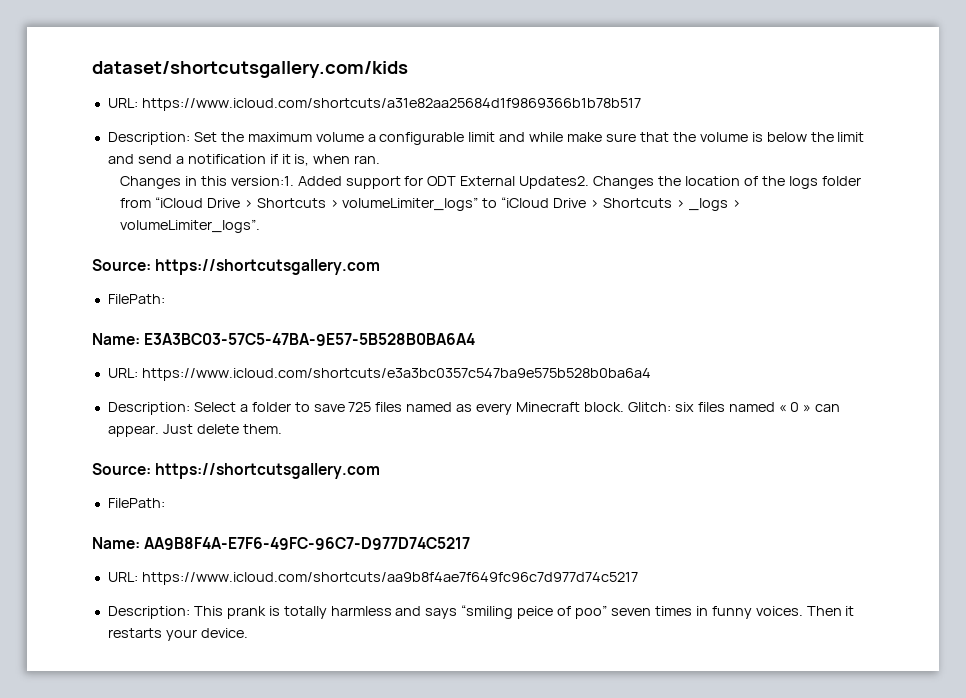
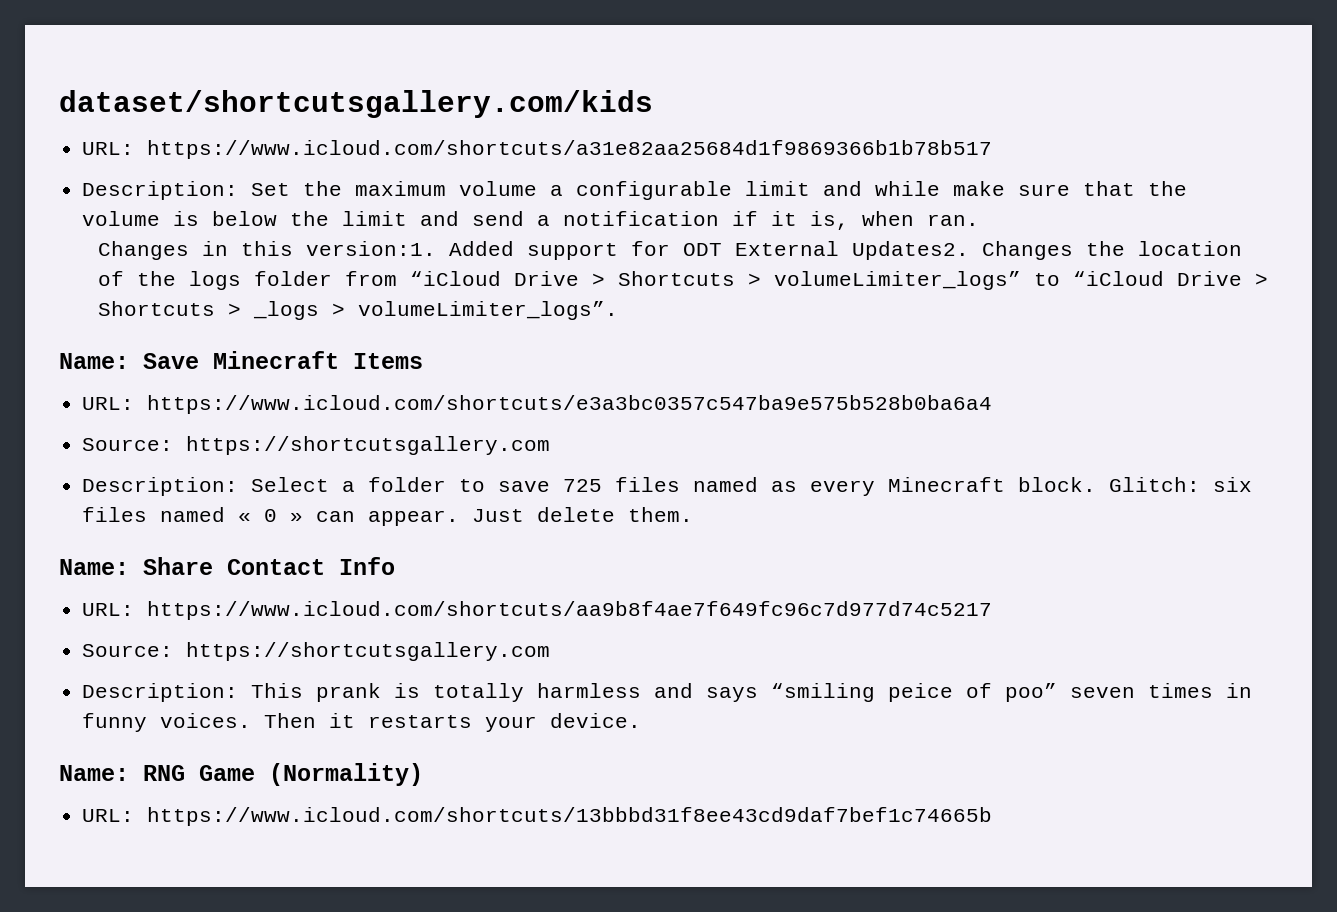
  Changes the location of the logs folder from “iCloud Drive > Shortcuts > volumeLimiter_logs” to “iCloud Drive > Shortcuts > _logs > volumeLimiter_logs”.
- Source: https://shortcutsgallery.com
- FilePath:
- Name: E3A3BC03-57C5-47BA-9E57-5B528B0BA6A4
+ Name: Save Minecraft Items
  URL: https://www.icloud.com/shortcuts/e3a3bc0357c547ba9e575b528b0ba6a4
+ Source: https://shortcutsgallery.com
  Just delete them.
- Source: https://shortcutsgallery.com
- FilePath:
- Name: AA9B8F4A-E7F6-49FC-96C7-D977D74C5217
+ Name: Share Contact Info
  URL: https://www.icloud.com/shortcuts/aa9b8f4ae7f649fc96c7d977d74c5217
+ Source: https://shortcutsgallery.com
+ Name: RNG Game (Normality)
+ URL: https://www.icloud.com/shortcuts/13bbbd31f8ee43cd9daf7bef1c74665b

